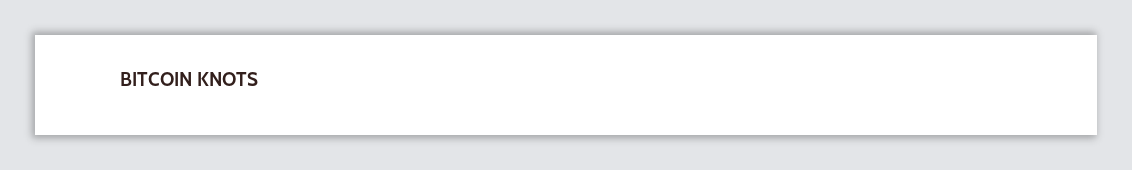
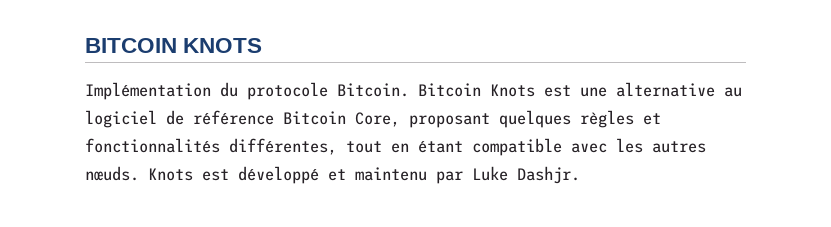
+ Implémentation du protocole Bitcoin. Bitcoin Knots est une alternative au logiciel de référence Bitcoin Core, proposant quelques règles et fonctionnalités différentes, tout en étant compatible avec les autres nœuds. Knots est développé et maintenu par Luke Dashjr.

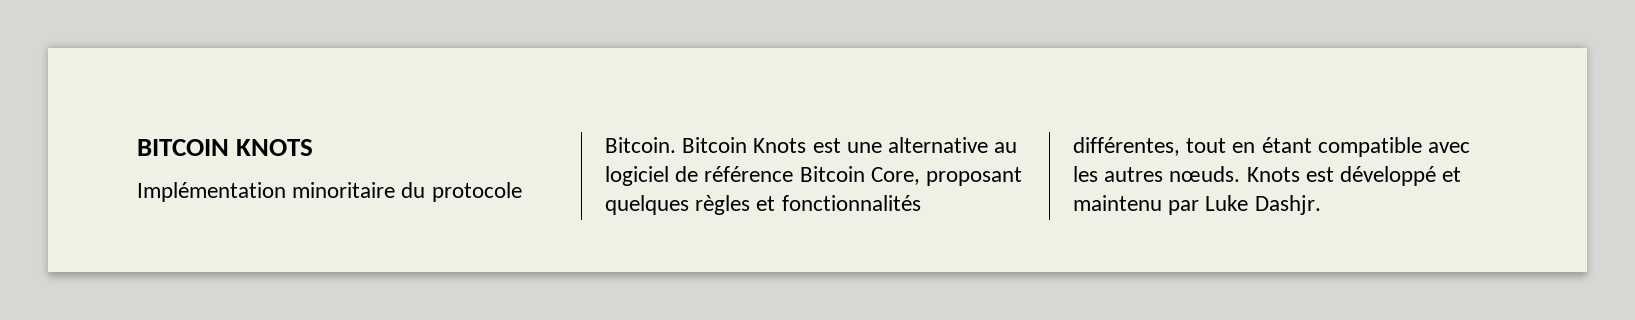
- Implémentation du protocole Bitcoin.
+ Implémentation minoritaire du protocole Bitcoin.

